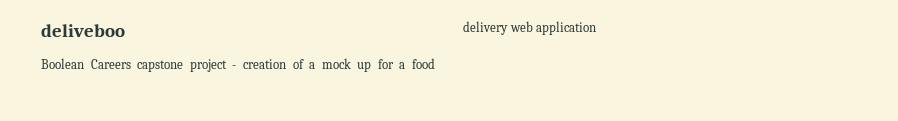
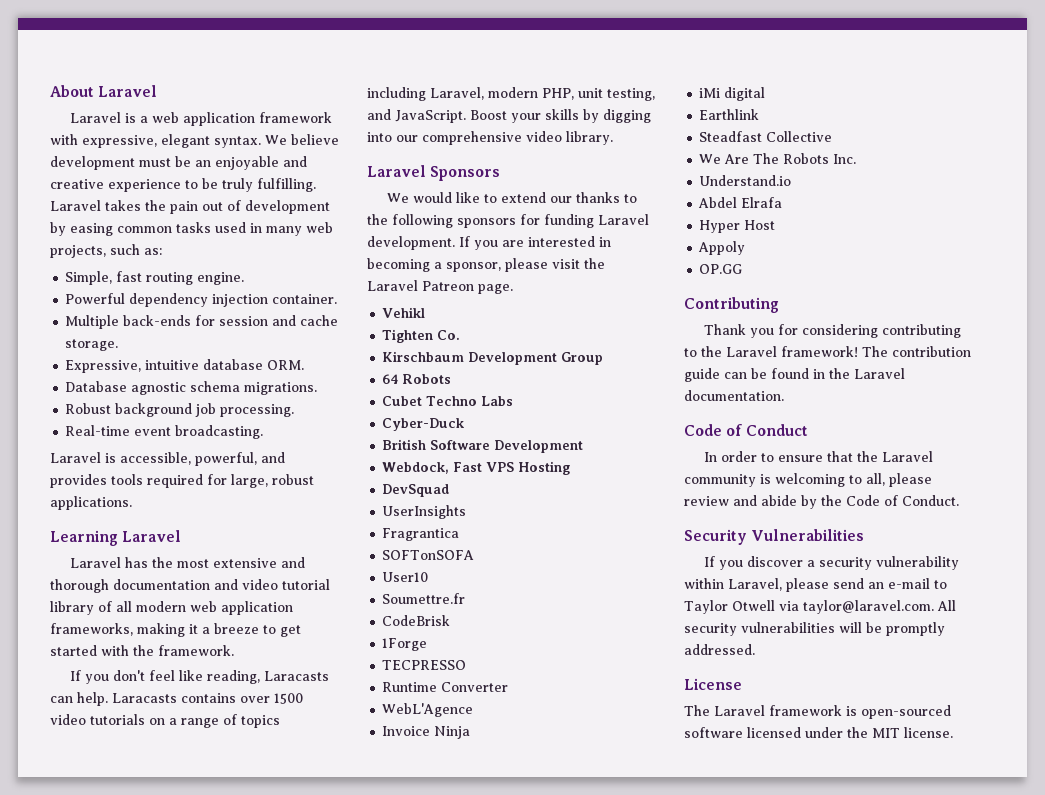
- deliveboo
- Boolean Careers capstone project - creation of a mock up for a food delivery web application
+ About Laravel
+ Laravel is a web application framework with expressive, elegant syntax. We believe development must be an enjoyable and creative experience to be truly fulfilling. Laravel takes the pain out of development by easing common tasks used in many web projects, such as:
+ Simple, fast routing engine.
+ Powerful dependency injection container.
+ Multiple back-ends for session and cache storage.
+ Expressive, intuitive database ORM.
+ Database agnostic schema migrations.
+ Robust background job processing.
+ Real-time event broadcasting.
+ Laravel is accessible, powerful, and provides tools required for large, robust applications.
+ Learning Laravel
+ Laravel has the most extensive and thorough documentation and video tutorial library of all modern web application frameworks, making it a breeze to get started with the framework.
+ If you don't feel like reading, Laracasts can help. Laracasts contains over 1500 video tutorials on a range of topics including Laravel, modern PHP, unit testing, and JavaScript. Boost your skills by digging into our comprehensive video library.
+ Laravel Sponsors
+ We would like to extend our thanks to the following sponsors for funding Laravel development. If you are interested in becoming a sponsor, please visit the Laravel Patreon page.
+ Vehikl
+ Tighten Co.
+ Kirschbaum Development Group
+ 64 Robots
+ Cubet Techno Labs
+ Cyber-Duck
+ British Software Development
+ Webdock, Fast VPS Hosting
+ DevSquad
+ UserInsights
+ Fragrantica
+ SOFTonSOFA
+ User10
+ Soumettre.fr
+ CodeBrisk
+ 1Forge
+ TECPRESSO
+ Runtime Converter
+ WebL'Agence
+ Invoice Ninja
+ iMi digital
+ Earthlink
+ Steadfast Collective
+ We Are The Robots Inc.
+ Understand.io
+ Abdel Elrafa
+ Hyper Host
+ Appoly
+ OP.GG
+ Contributing
+ Thank you for considering contributing to the Laravel framework! The contribution guide can be found in the Laravel documentation.
+ Code of Conduct
+ In order to ensure that the Laravel community is welcoming to all, please review and abide by the Code of Conduct.
+ Security Vulnerabilities
+ If you discover a security vulnerability within Laravel, please send an e-mail to Taylor Otwell via taylor@laravel.com. All security vulnerabilities will be promptly addressed.
+ License
+ The Laravel framework is open-sourced software licensed under the MIT license.

